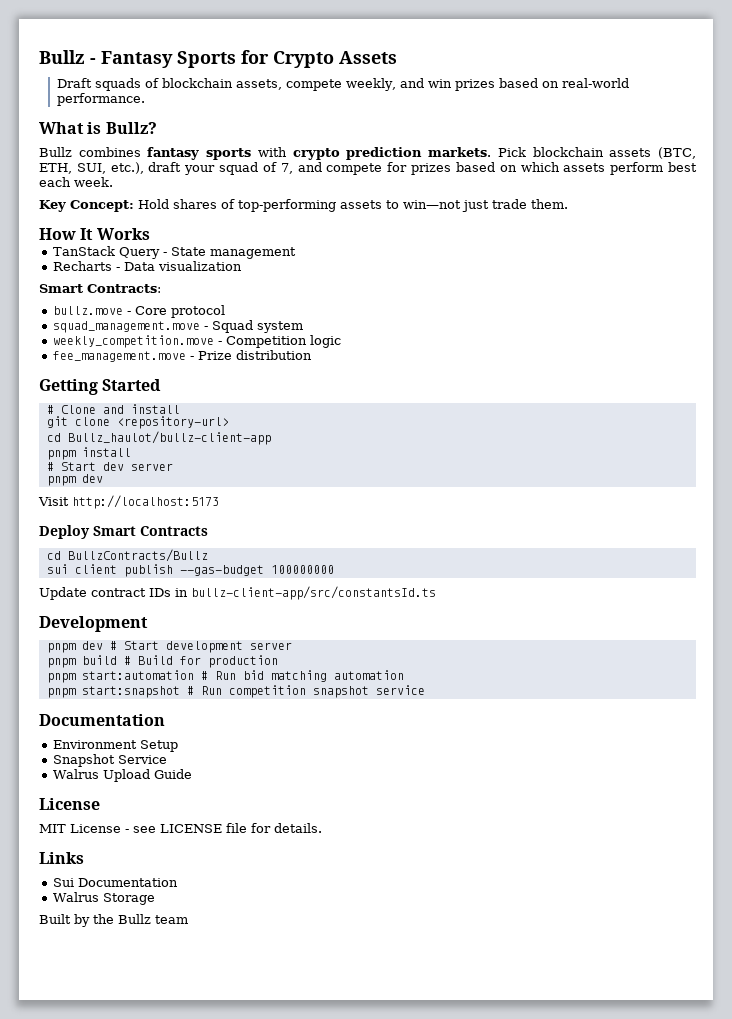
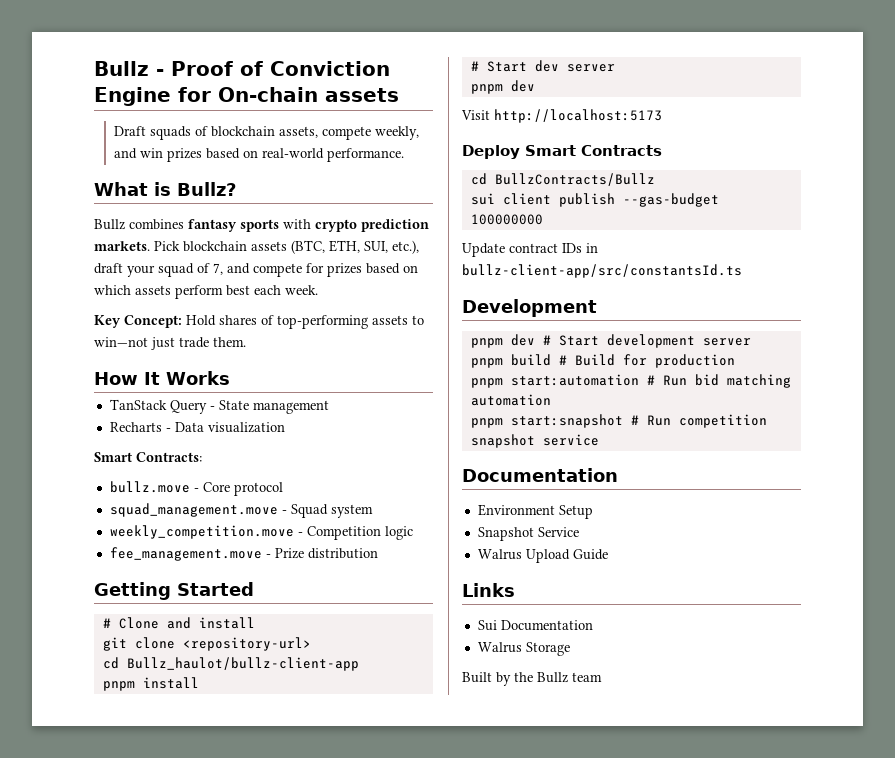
- Bullz - Fantasy Sports for Crypto Assets
+ Bullz - Proof of Conviction Engine for On-chain assets
  Walrus Upload Guide
- License
- MIT License - see LICENSE file for details.

